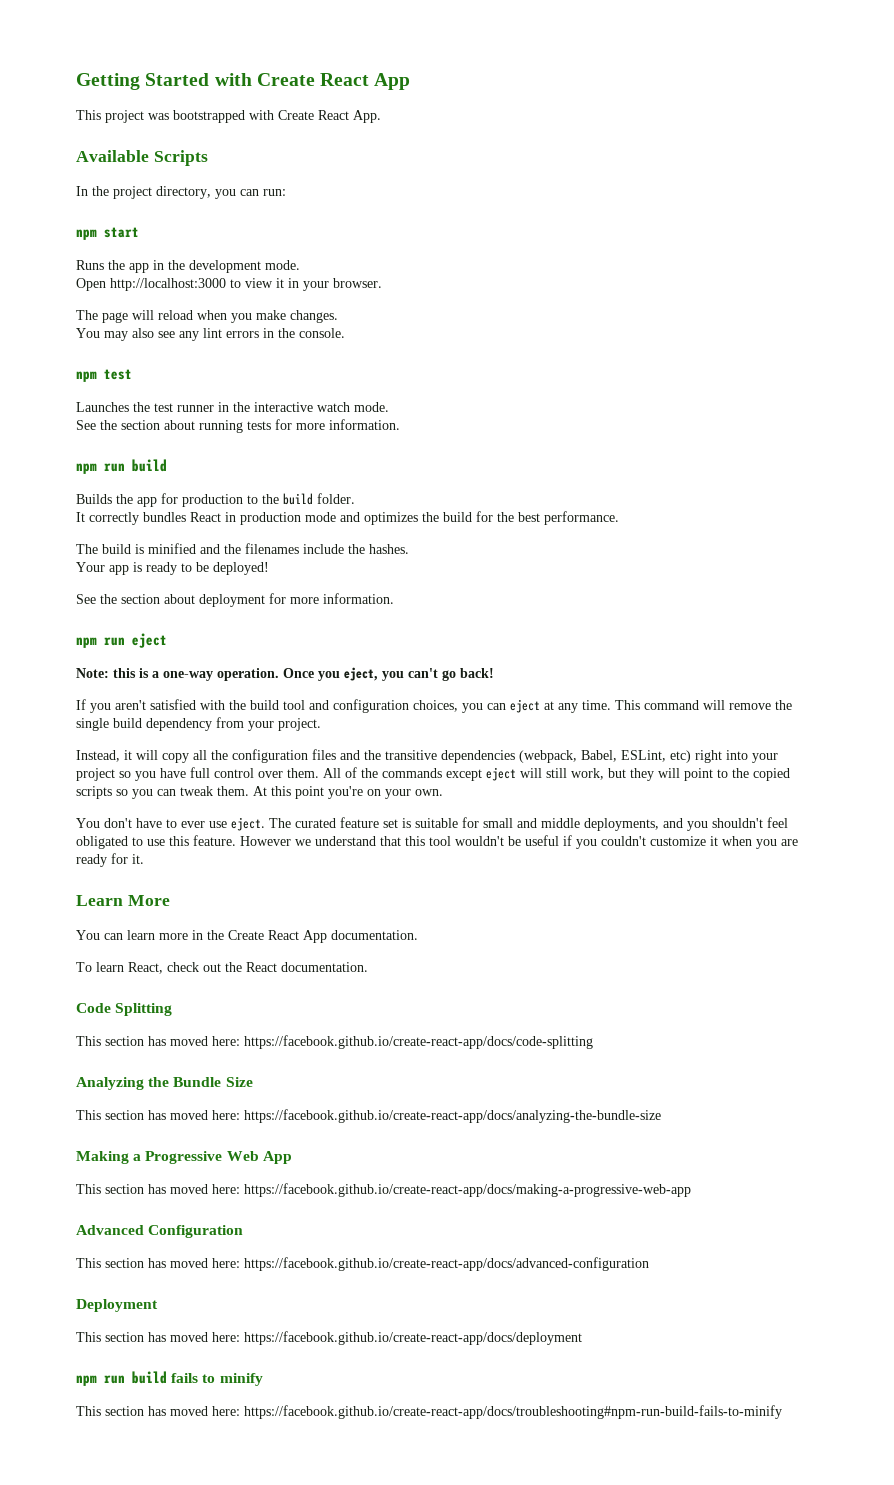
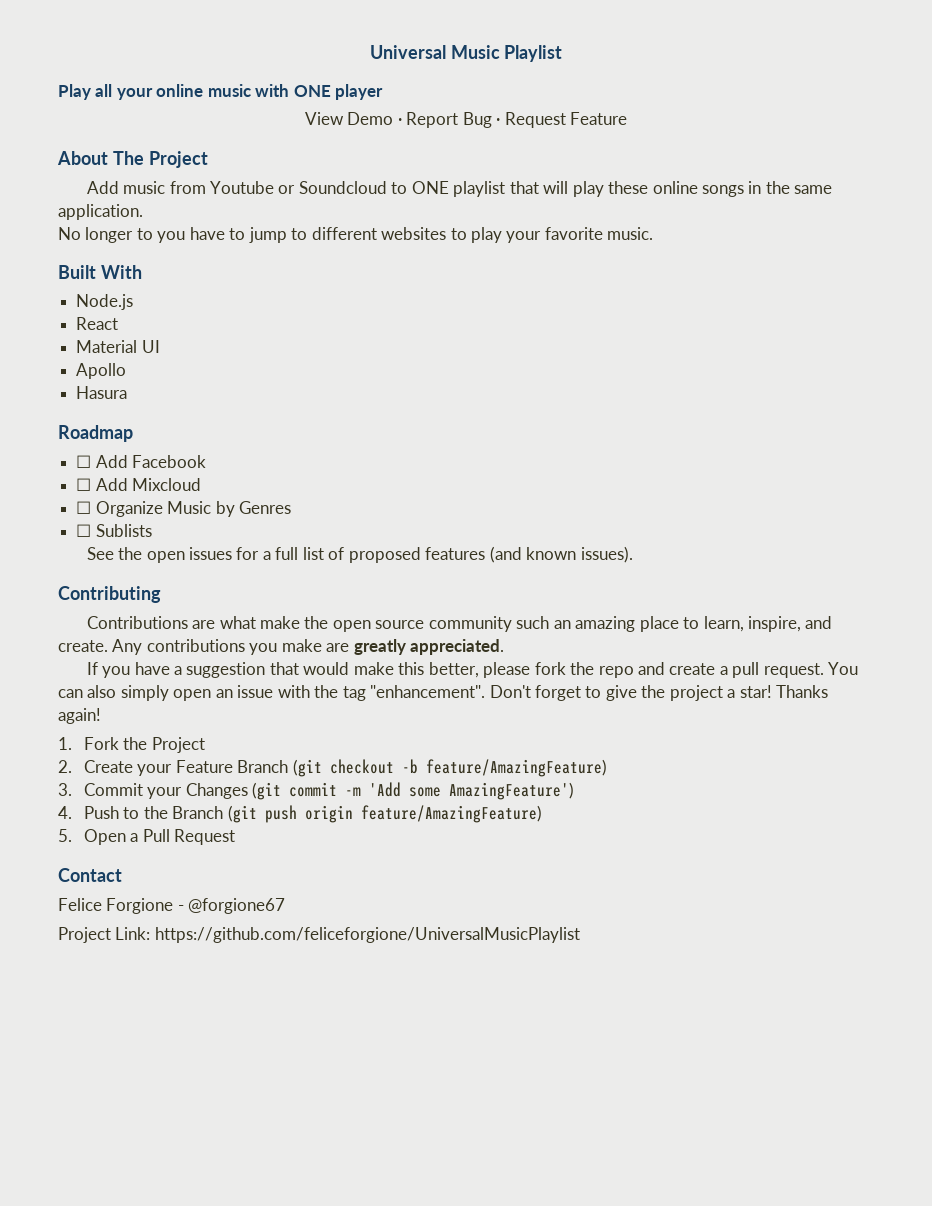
- Getting Started with Create React App
- This project was bootstrapped with Create React App.
- Available Scripts
- In the project directory, you can run:
- npm start
- Runs the app in the development mode.
- Open http://localhost:3000 to view it in your browser.
- The page will reload when you make changes.
- You may also see any lint errors in the console.
- npm test
- Launches the test runner in the interactive watch mode.
- See the section about running tests for more information.
- npm run build
- Builds the app for production to the build folder.
- It correctly bundles React in production mode and optimizes the build for the best performance.
- The build is minified and the filenames include the hashes.
- Your app is ready to be deployed!
- See the section about deployment for more information.
- npm run eject
- Note: this is a one-way operation. Once you eject, you can't go back!
- If you aren't satisfied with the build tool and configuration choices, you can eject at any time. This command will remove the single build dependency from your project.
- Instead, it will copy all the configuration files and the transitive dependencies (webpack, Babel, ESLint, etc) right into your project so you have full control over them. All of the commands except eject will still work, but they will point to the copied scripts so you can tweak them. At this point you're on your own.
- You don't have to ever use eject. The curated feature set is suitable for small and middle deployments, and you shouldn't feel obligated to use this feature. However we understand that this tool wouldn't be useful if you couldn't customize it when you are ready for it.
- Learn More
- You can learn more in the Create React App documentation.
- To learn React, check out the React documentation.
- Code Splitting
- This section has moved here: https://facebook.github.io/create-react-app/docs/code-splitting
- Analyzing the Bundle Size
- This section has moved here: https://facebook.github.io/create-react-app/docs/analyzing-the-bundle-size
- Making a Progressive Web App
- This section has moved here: https://facebook.github.io/create-react-app/docs/making-a-progressive-web-app
- Advanced Configuration
- This section has moved here: https://facebook.github.io/create-react-app/docs/advanced-configuration
- Deployment
- This section has moved here: https://facebook.github.io/create-react-app/docs/deployment
- npm run build fails to minify
- This section has moved here: https://facebook.github.io/create-react-app/docs/troubleshooting#npm-run-build-fails-to-minify
+ Universal Music Playlist
+ Play all your online music with ONE player
+ View Demo · Report Bug · Request Feature
+ About The Project
+ Add music from Youtube or Soundcloud to ONE playlist that will play these online songs in the same application.
+ No longer to you have to jump to different websites to play your favorite music.
+ Built With
+ Node.js
+ React
+ Material UI
+ Apollo
+ Hasura
+ Roadmap
+ ☐ Add Facebook
+ ☐ Add Mixcloud
+ ☐ Organize Music by Genres
+ ☐ Sublists
+ See the open issues for a full list of proposed features (and known issues).
+ Contributing
+ Contributions are what make the open source community such an amazing place to learn, inspire, and create. Any contributions you make are greatly appreciated.
+ If you have a suggestion that would make this better, please fork the repo and create a pull request. You can also simply open an issue with the tag "enhancement". Don't forget to give the project a star! Thanks again!
+ 1. Fork the Project
+ 2. Create your Feature Branch (git checkout -b feature/AmazingFeature)
+ 3. Commit your Changes (git commit -m 'Add some AmazingFeature')
+ 4. Push to the Branch (git push origin feature/AmazingFeature)
+ 5. Open a Pull Request
+ Contact
+ Felice Forgione - @forgione67
+ Project Link: https://github.com/feliceforgione/UniversalMusicPlaylist

